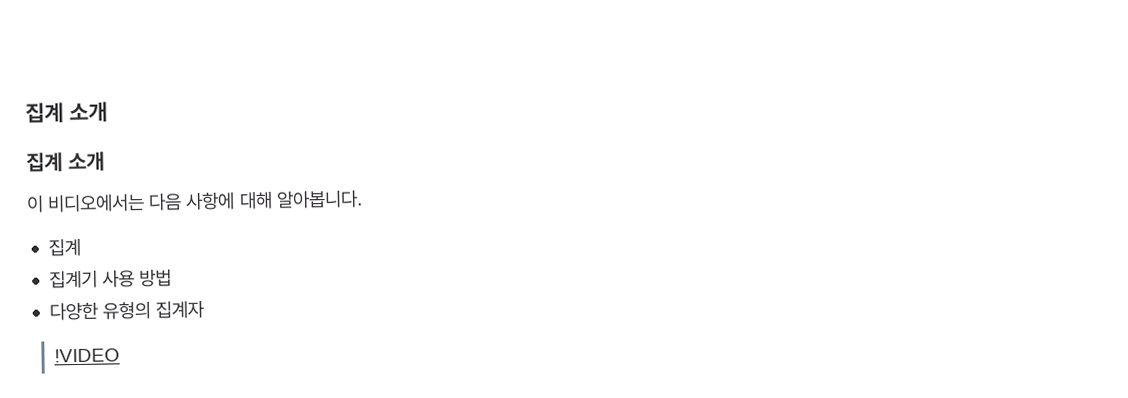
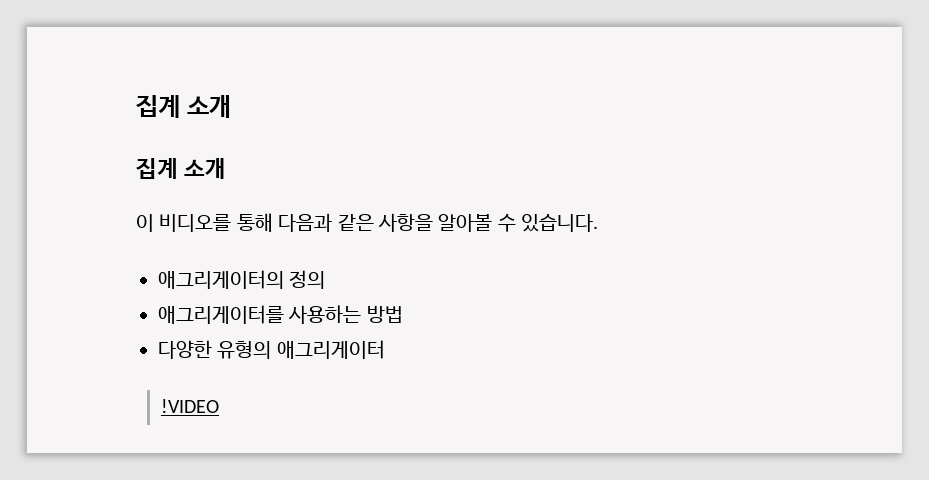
- 이 비디오에서는 다음 사항에 대해 알아봅니다.
- 집계
- 집계기 사용 방법
+ 이 비디오를 통해 다음과 같은 사항을 알아볼 수 있습니다.
+ 애그리게이터의 정의
+ 애그리게이터를 사용하는 방법
- 다양한 유형의 집계자
+ 다양한 유형의 애그리게이터

